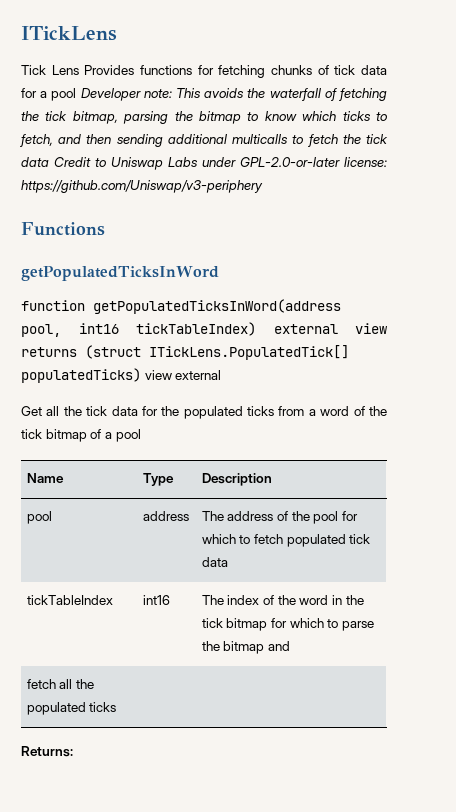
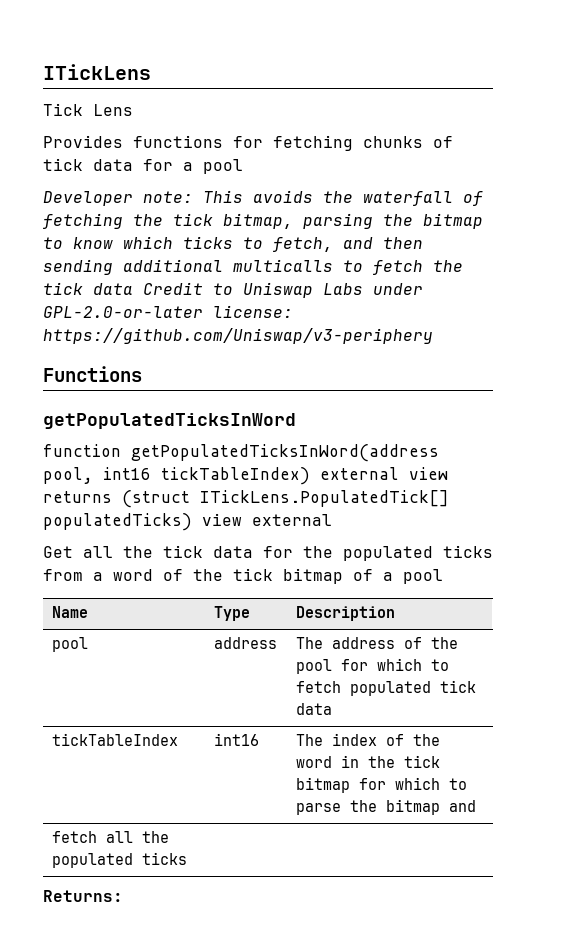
- Tick Lens Provides functions for fetching chunks of tick data for a pool Developer note: This avoids the waterfall of fetching the tick bitmap, parsing the bitmap to know which ticks to fetch, and then sending additional multicalls to fetch the tick data Credit to Uniswap Labs under GPL-2.0-or-later license: https://github.com/Uniswap/v3-periphery
+ Tick Lens
+ Provides functions for fetching chunks of tick data for a pool
+ Developer note: This avoids the waterfall of fetching the tick bitmap, parsing the bitmap to know which ticks to fetch, and then sending additional multicalls to fetch the tick data Credit to Uniswap Labs under GPL-2.0-or-later license: https://github.com/Uniswap/v3-periphery

